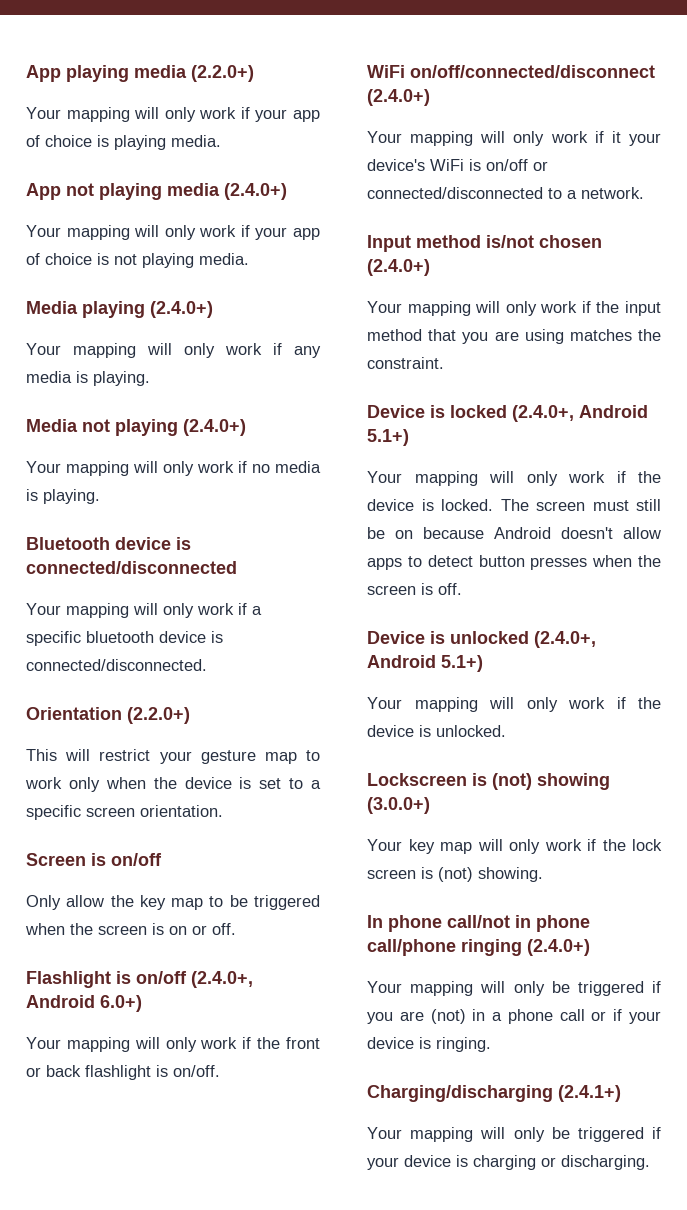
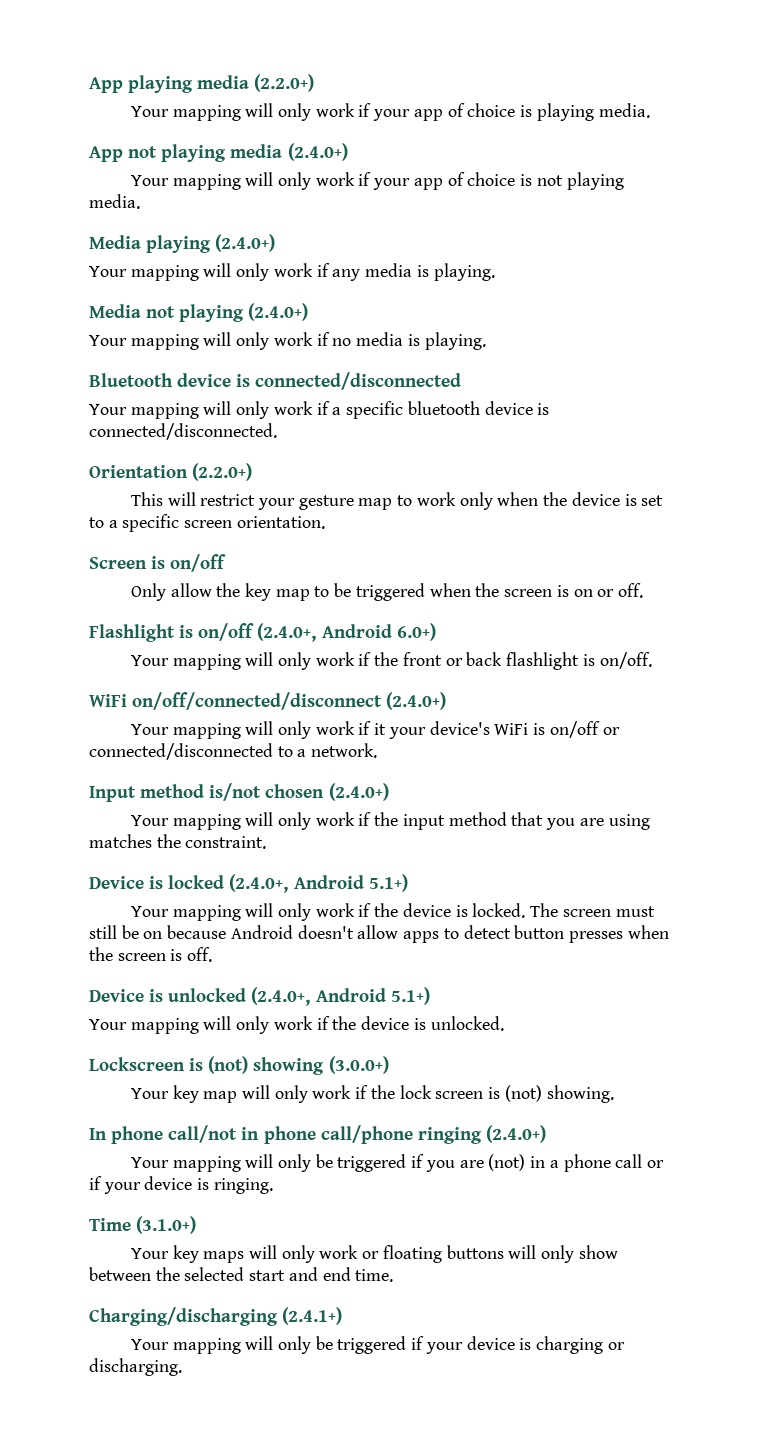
+ Time (3.1.0+)
+ Your key maps will only work or floating buttons will only show between the selected start and end time.

